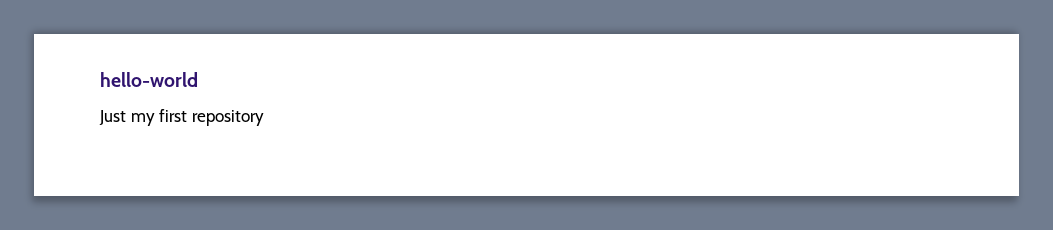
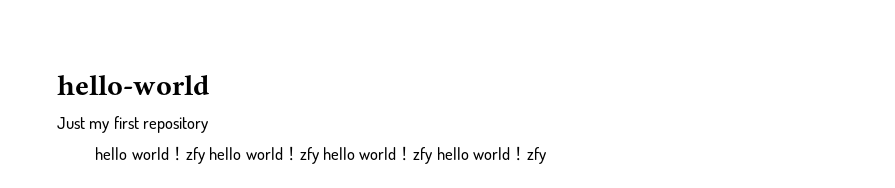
+ hello world！zfy hello world！zfy hello world！zfy hello world！zfy

